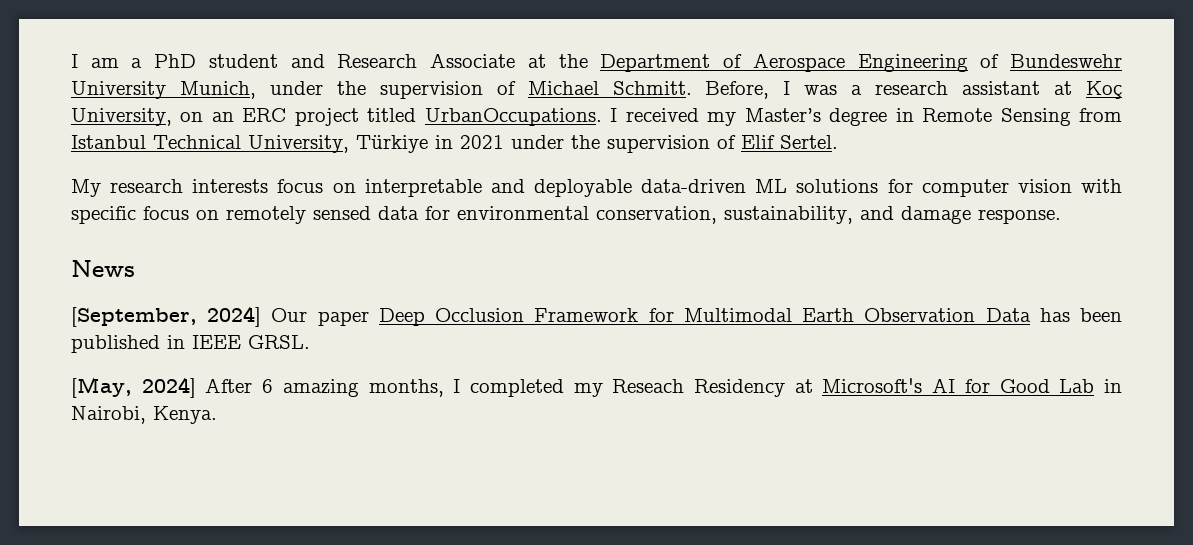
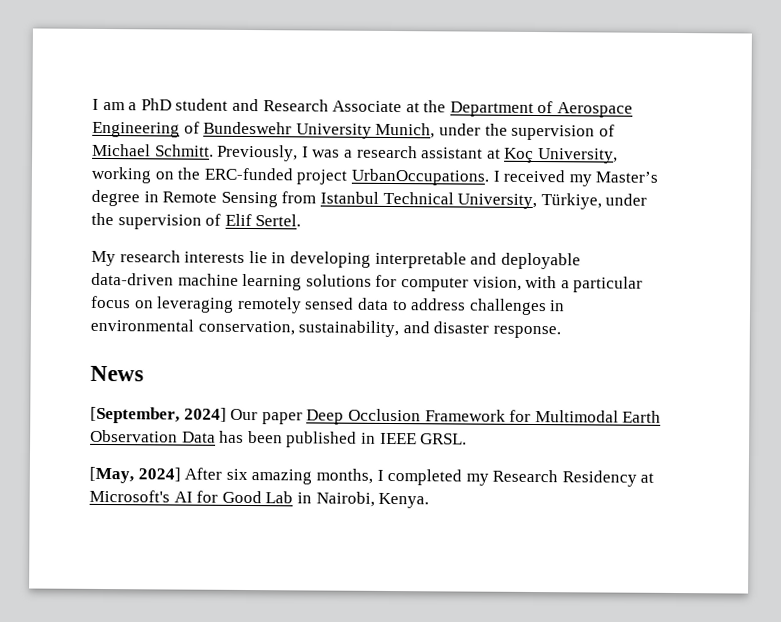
- Before, I was a research assistant at Koç University, on an ERC project titled UrbanOccupations.
+ Previously, I was a research assistant at Koç University, working on the ERC-funded project UrbanOccupations.
- I received my Master’s degree in Remote Sensing from Istanbul Technical University, Türkiye in 2021 under the supervision of Elif Sertel.
+ I received my Master’s degree in Remote Sensing from Istanbul Technical University, Türkiye, under the supervision of Elif Sertel.
- My research interests focus on interpretable and deployable data-driven ML solutions for computer vision with specific focus on remotely sensed data for environmental conservation, sustainability, and damage response.
+ My research interests lie in developing interpretable and deployable data-driven machine learning solutions for computer vision, with a particular focus on leveraging remotely sensed data to address challenges in environmental conservation, sustainability, and disaster response.
- [May, 2024] After 6 amazing months, I completed my Reseach Residency at Microsoft's AI for Good Lab in Nairobi, Kenya.
+ [May, 2024] After six amazing months, I completed my Research Residency at Microsoft's AI for Good Lab in Nairobi, Kenya.

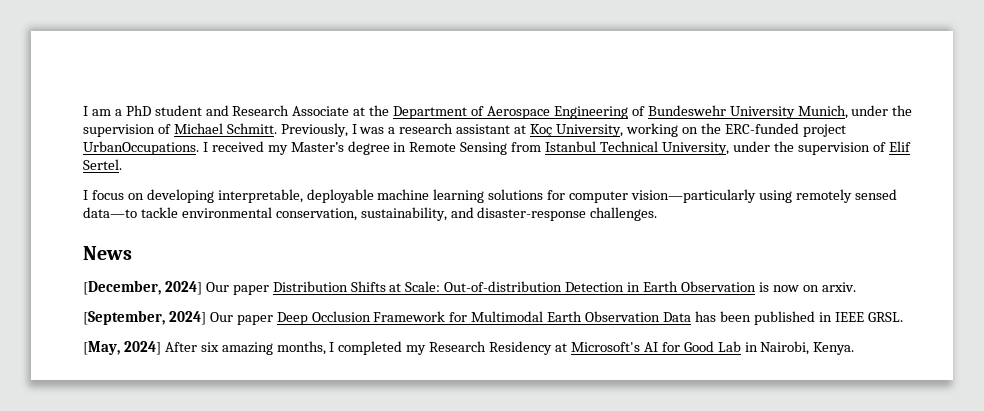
- I received my Master’s degree in Remote Sensing from Istanbul Technical University, Türkiye, under the supervision of Elif Sertel.
+ I received my Master’s degree in Remote Sensing from Istanbul Technical University, under the supervision of Elif Sertel.
- My research interests lie in developing interpretable and deployable data-driven machine learning solutions for computer vision, with a particular focus on leveraging remotely sensed data to address challenges in environmental conservation, sustainability, and disaster response.
+ I focus on developing interpretable, deployable machine learning solutions for computer vision—particularly using remotely sensed data—to tackle environmental conservation, sustainability, and disaster-response challenges.
+ [December, 2024] Our paper Distribution Shifts at Scale: Out-of-distribution Detection in Earth Observation is now on arxiv.

